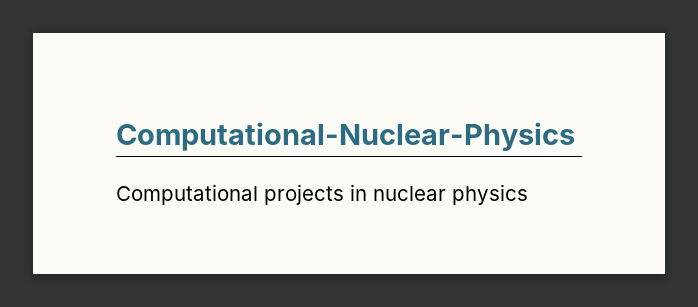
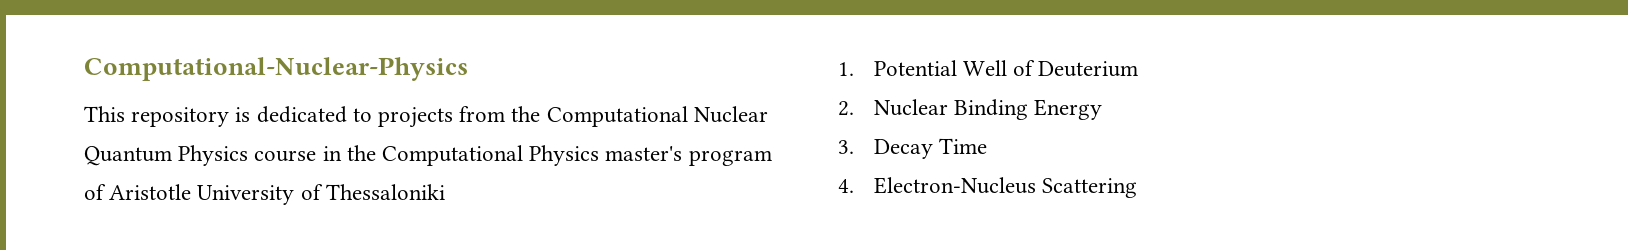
- Computational projects in nuclear physics
+ This repository is dedicated to projects from the Computational Nuclear Quantum Physics course in the Computational Physics master's program of Aristotle University of Thessaloniki
+ 1. Potential Well of Deuterium
+ 2. Nuclear Binding Energy
+ 3. Decay Time
+ 4. Electron-Nucleus Scattering

